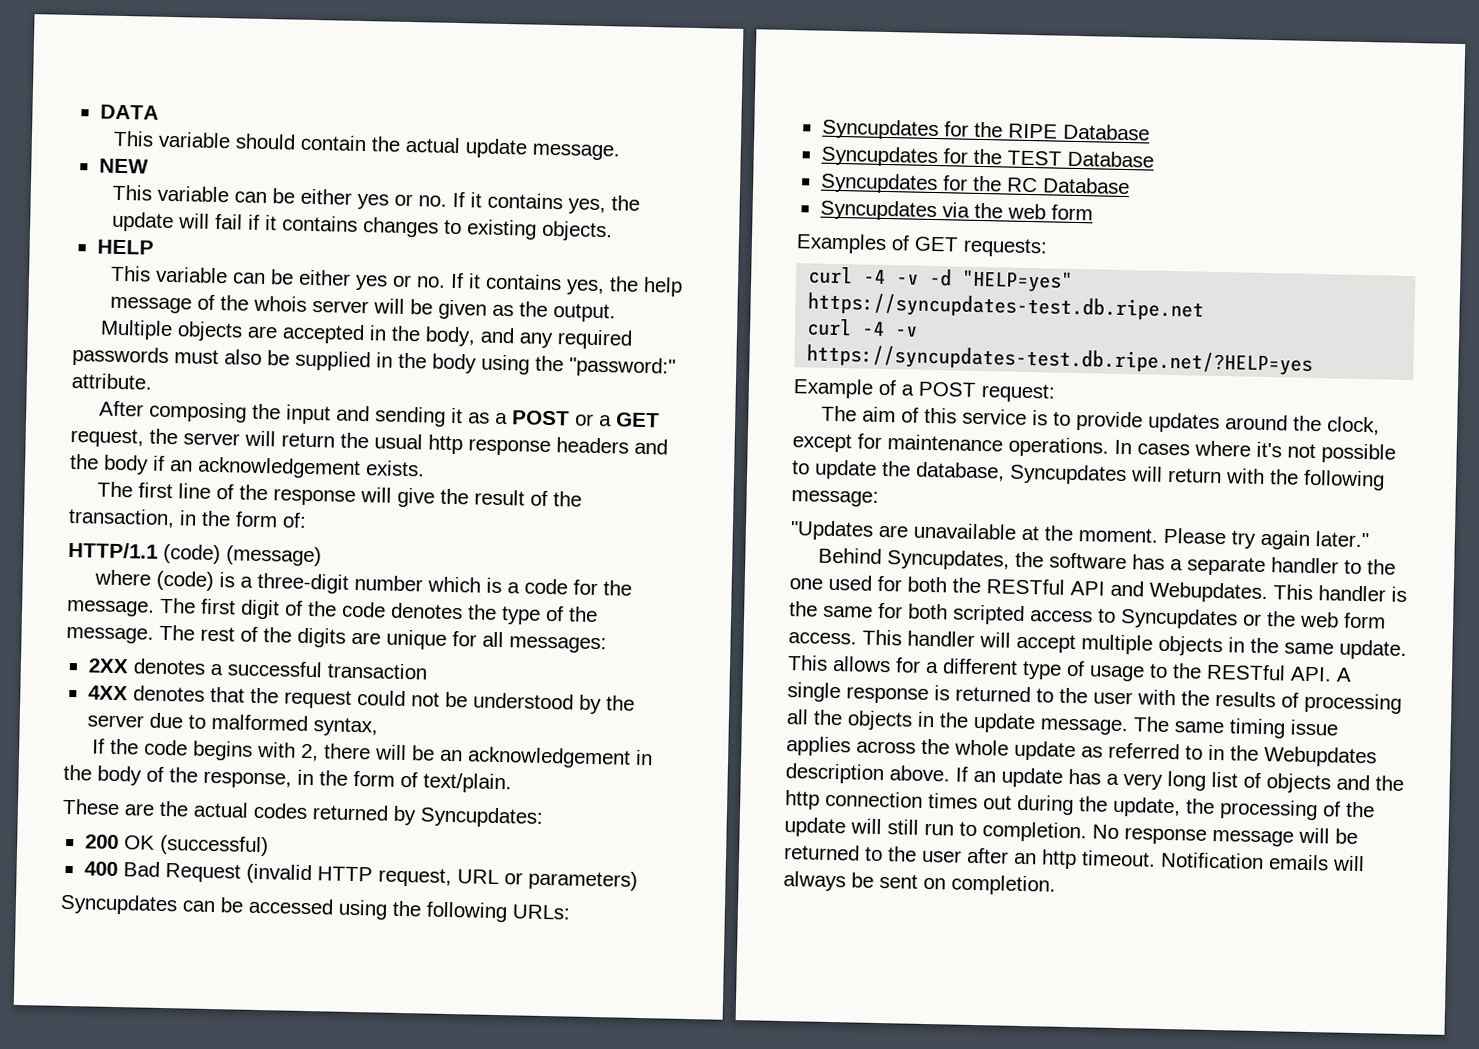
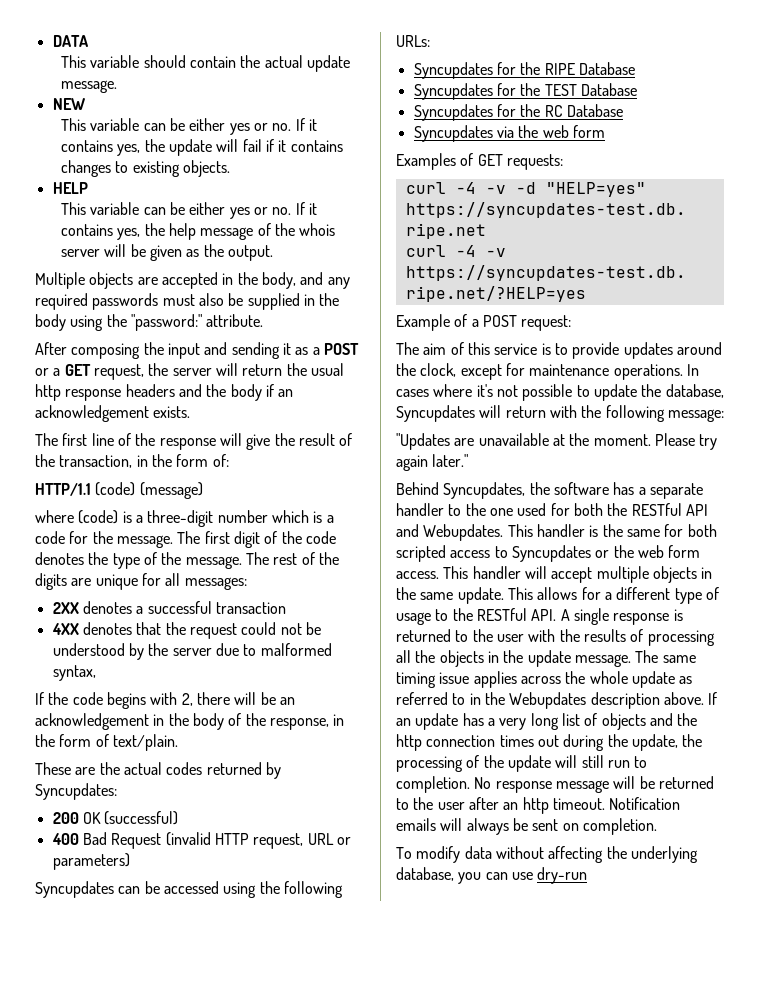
+ To modify data without affecting the underlying database, you can use dry-run

